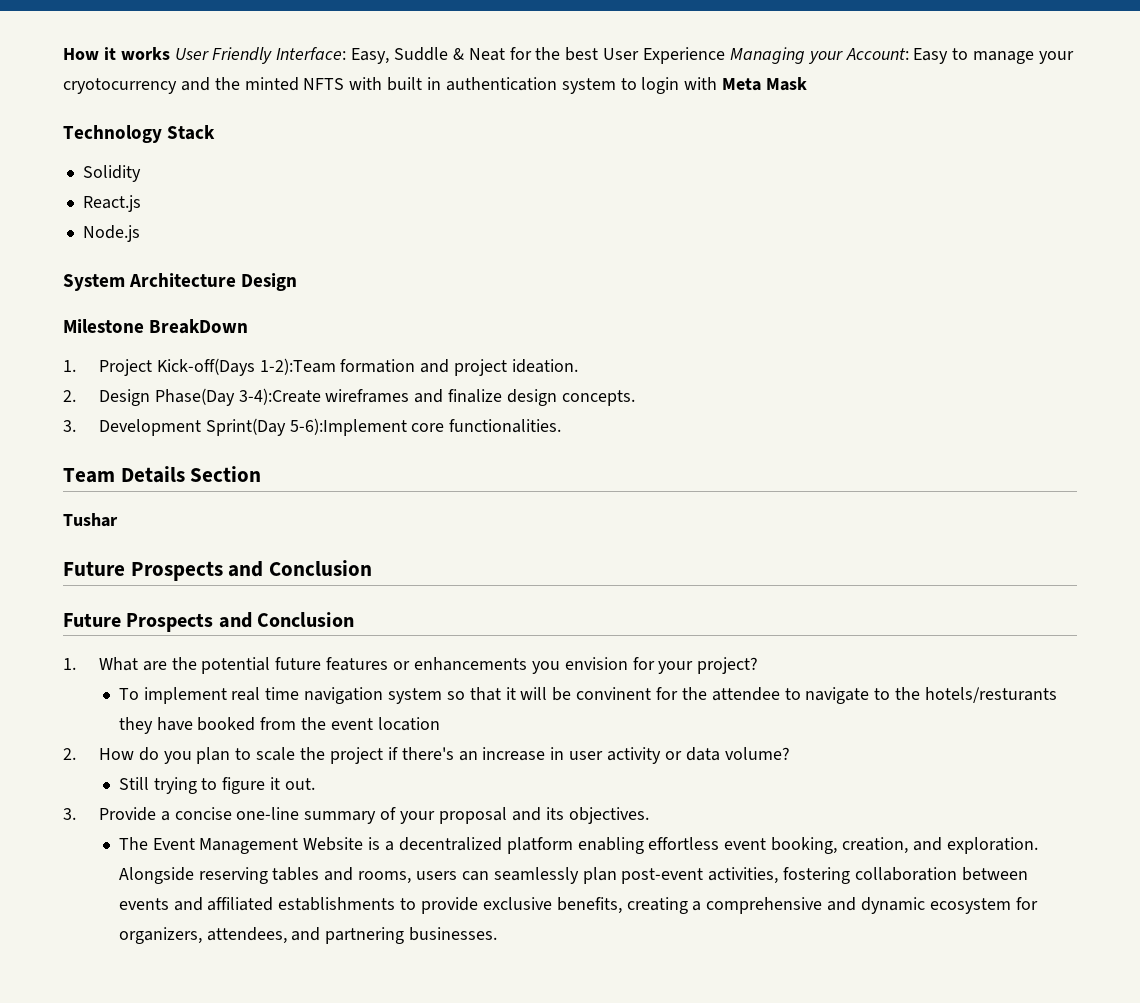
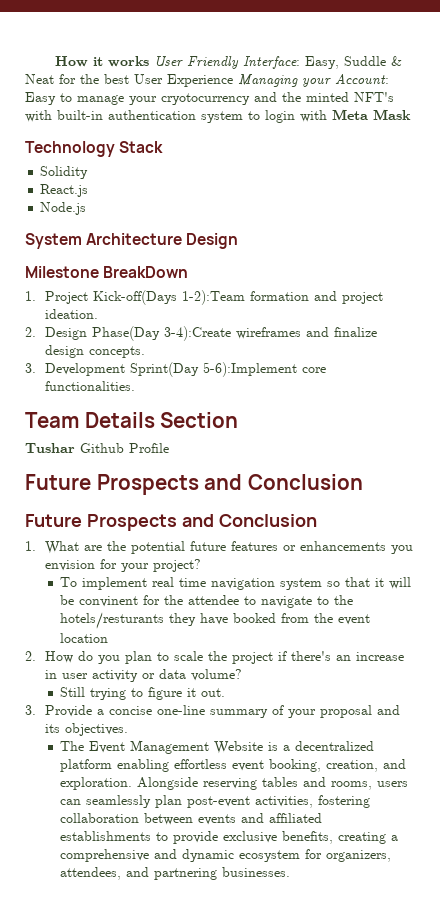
- How it works User Friendly Interface: Easy, Suddle & Neat for the best User Experience Managing your Account: Easy to manage your cryotocurrency and the minted NFTS with built in authentication system to login with Meta Mask
+ How it works User Friendly Interface: Easy, Suddle & Neat for the best User Experience Managing your Account: Easy to manage your cryotocurrency and the minted NFT's with built-in authentication system to login with Meta Mask
- Tushar
+ Tushar Github Profile

